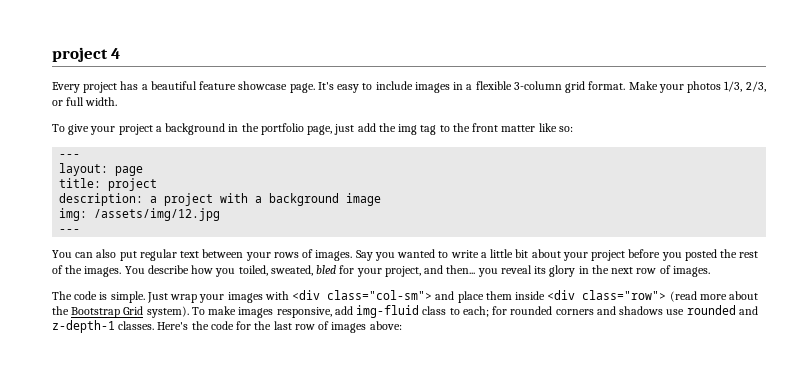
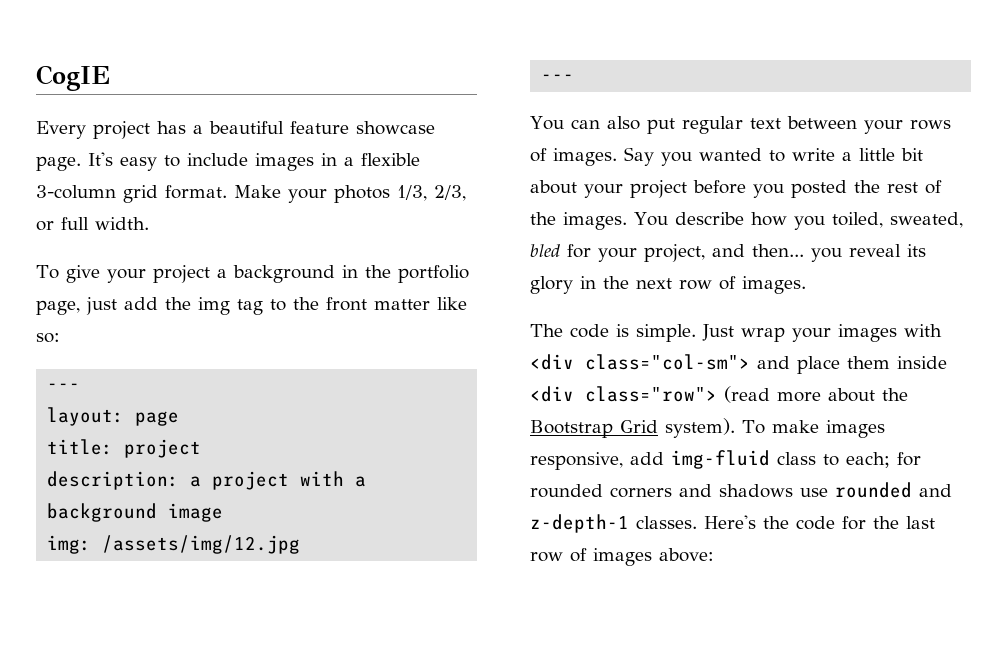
- project 4
+ CogIE

